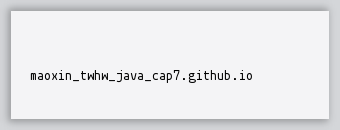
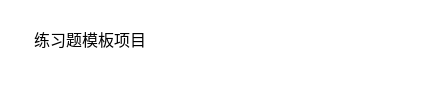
- maoxin_twhw_java_cap7.github.io
+ 练习题模板项目

